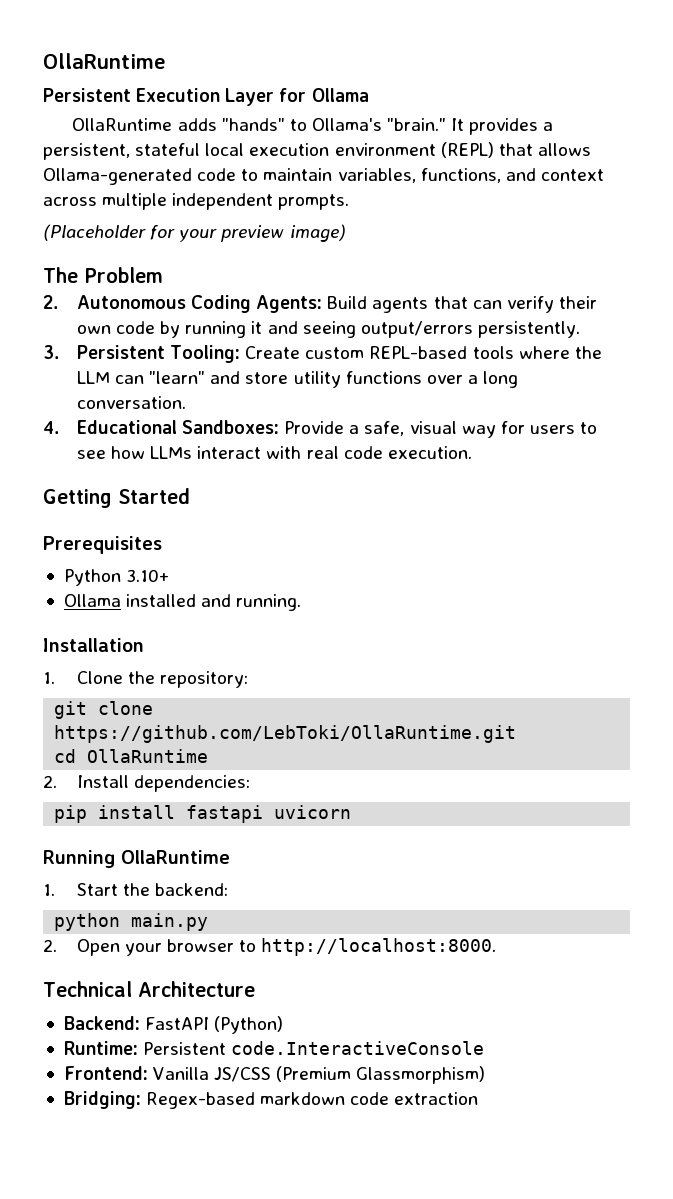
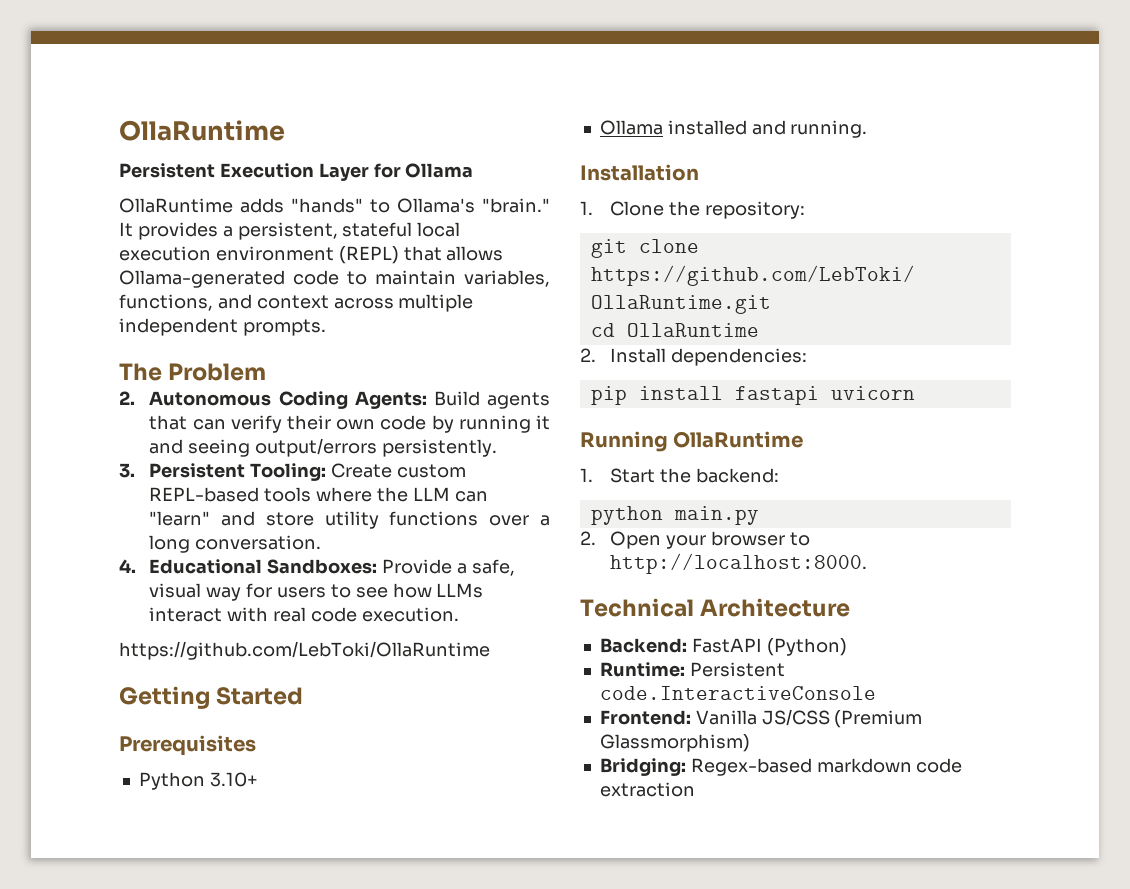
- (Placeholder for your preview image)
+ https://github.com/LebToki/OllaRuntime

